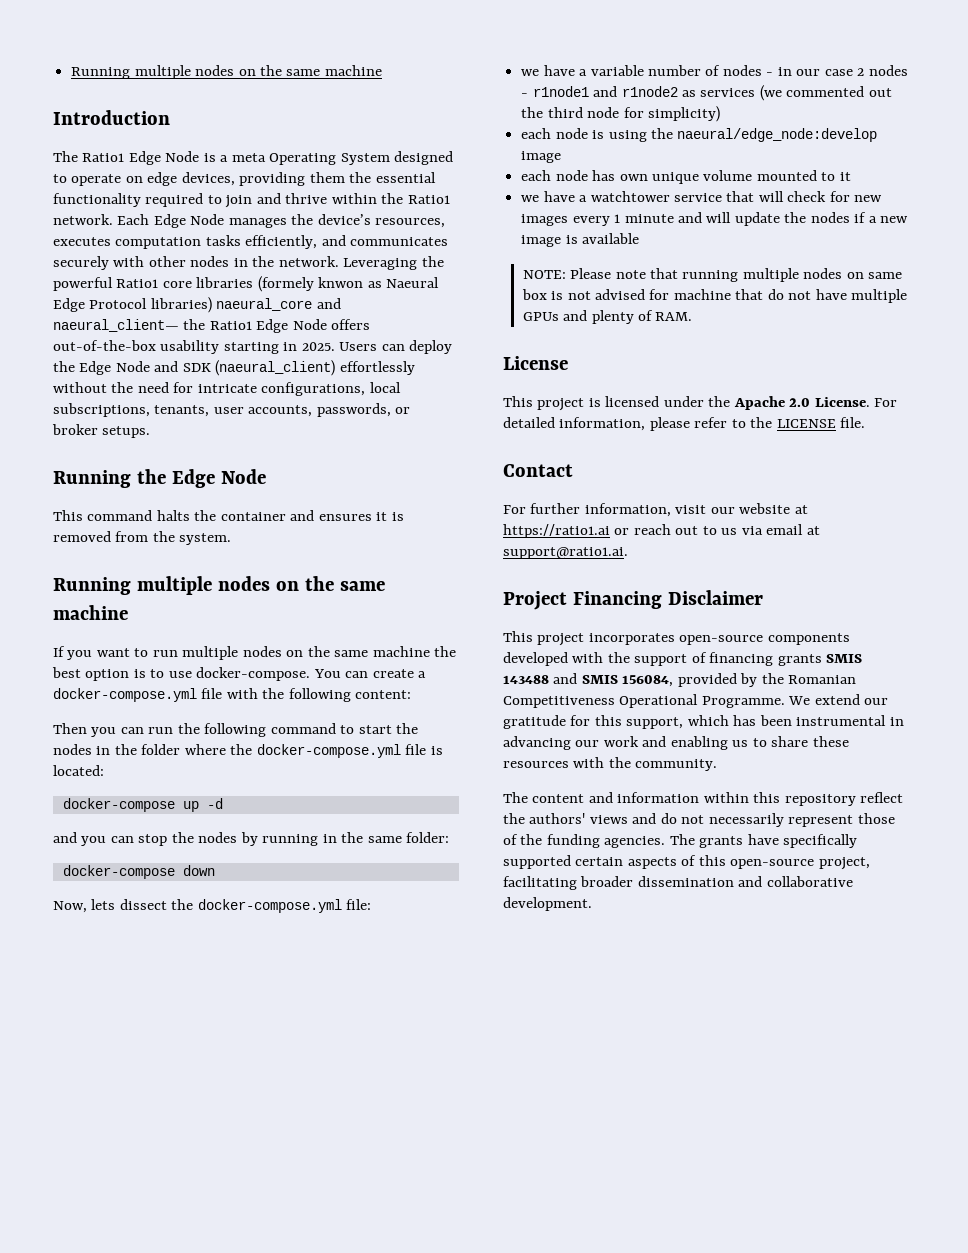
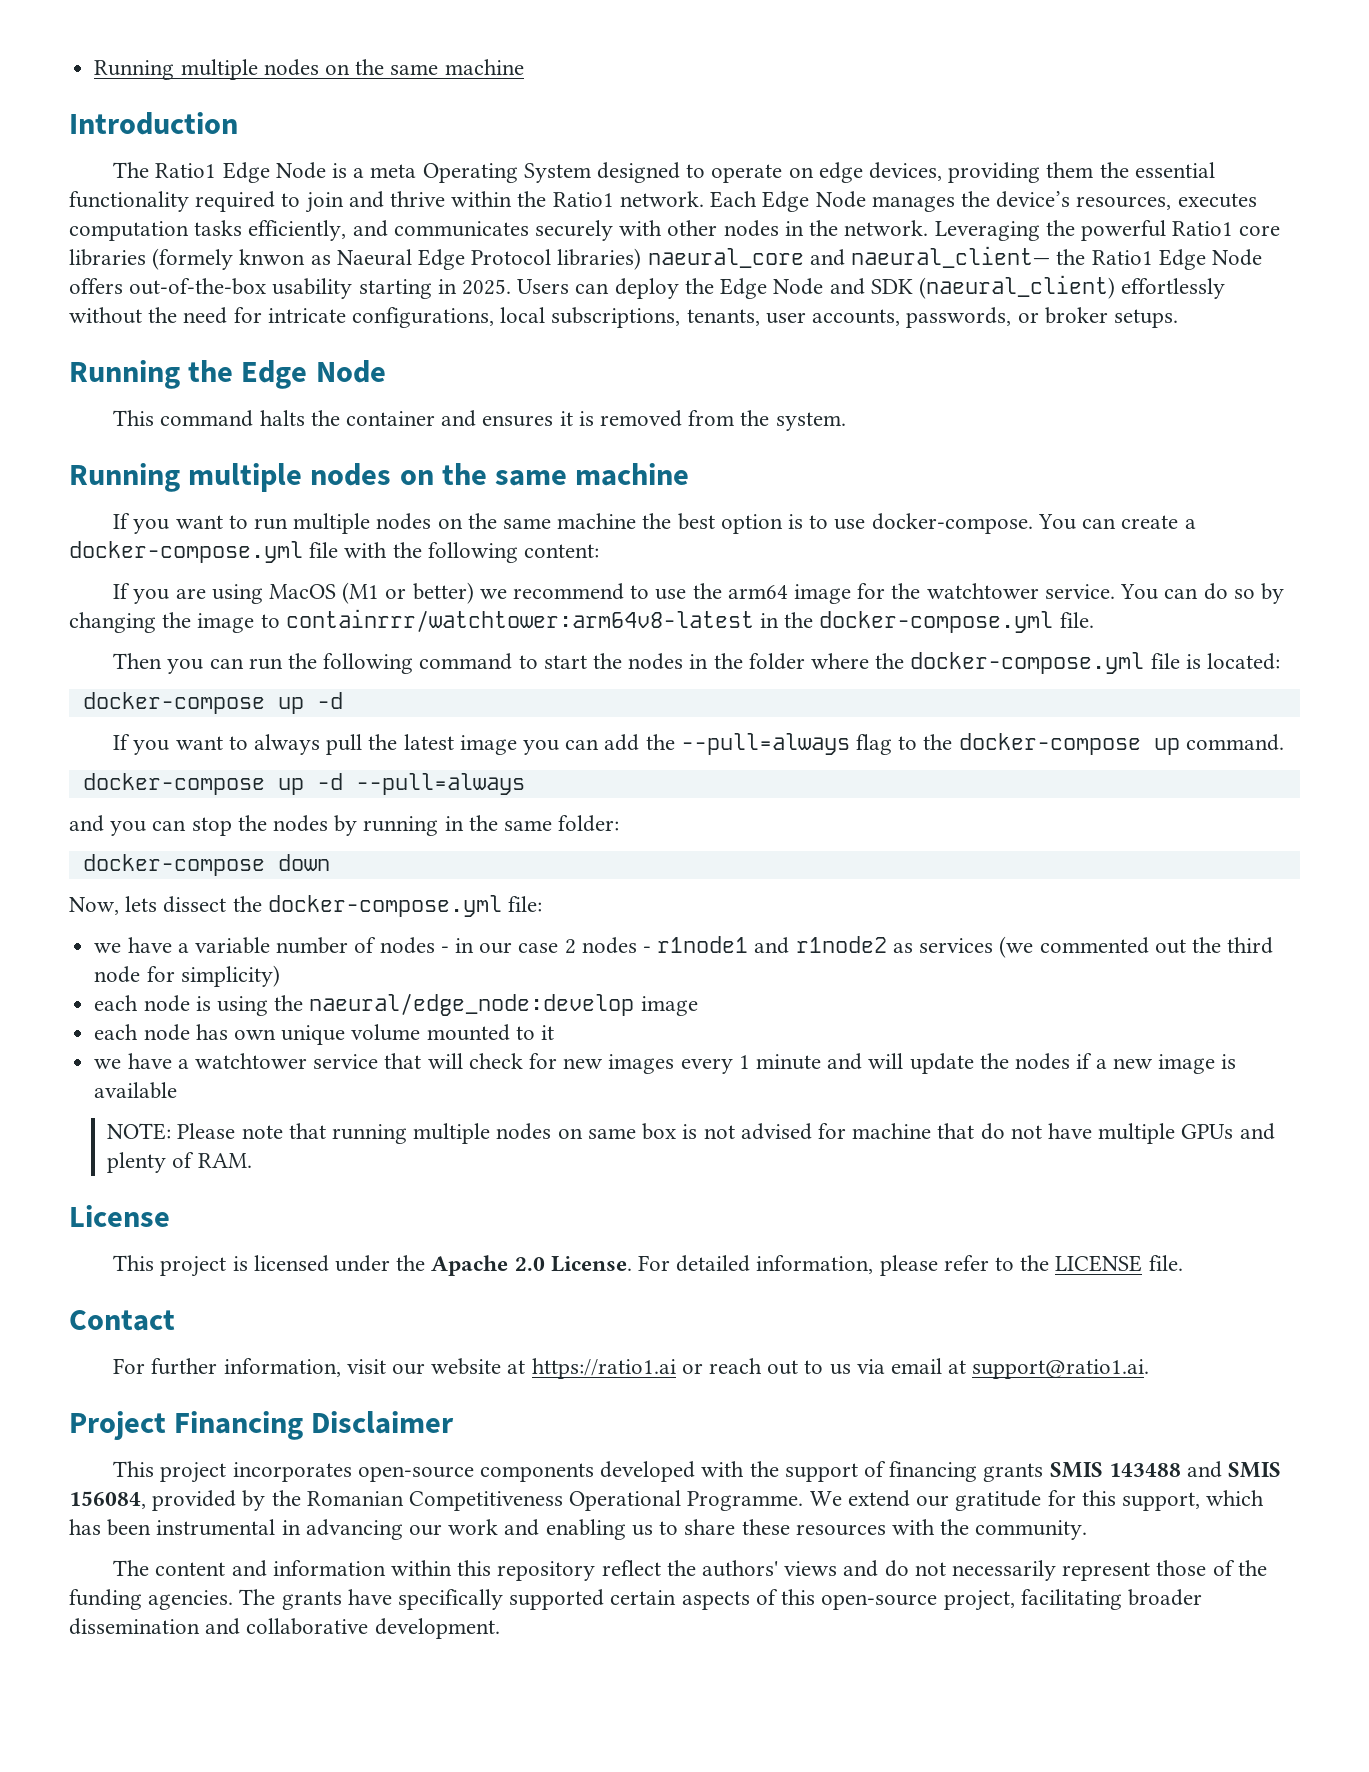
+ If you are using MacOS (M1 or better) we recommend to use the arm64 image for the watchtower service. You can do so by changing the image to containrrr/watchtower:arm64v8-latest in the docker-compose.yml file.
+ If you want to always pull the latest image you can add the --pull=always flag to the docker-compose up command.
+ docker-compose up -d --pull=always

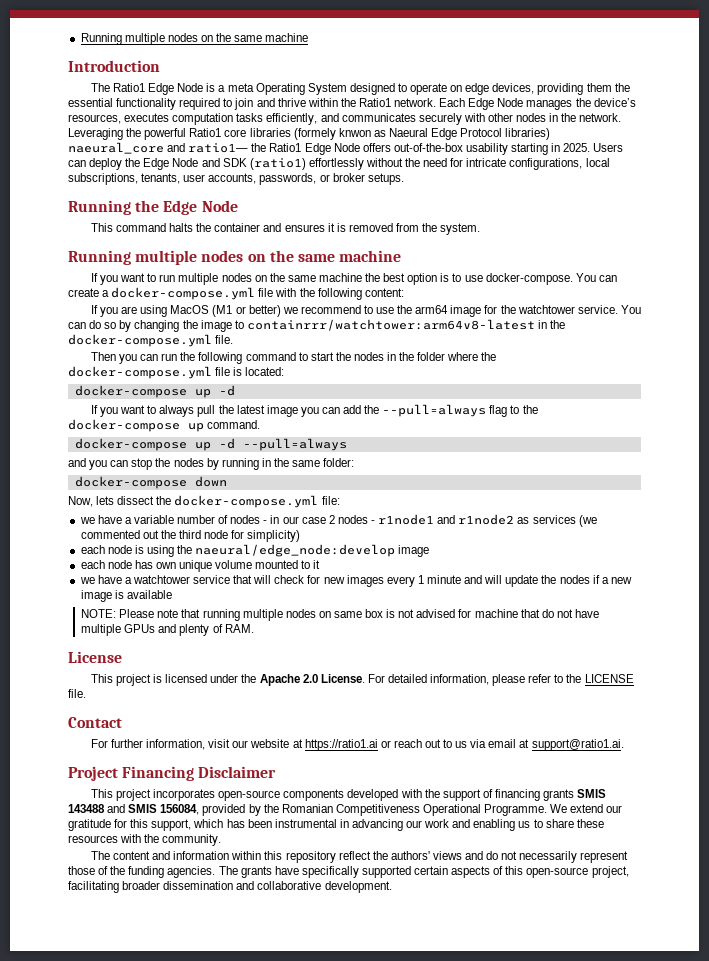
- Leveraging the powerful Ratio1 core libraries (formely knwon as Naeural Edge Protocol libraries) naeural_core and naeural_client— the Ratio1 Edge Node offers out-of-the-box usability starting in 2025.
+ Leveraging the powerful Ratio1 core libraries (formely knwon as Naeural Edge Protocol libraries) naeural_core and ratio1— the Ratio1 Edge Node offers out-of-the-box usability starting in 2025.
- Users can deploy the Edge Node and SDK (naeural_client) effortlessly without the need for intricate configurations, local subscriptions, tenants, user accounts, passwords, or broker setups.
+ Users can deploy the Edge Node and SDK (ratio1) effortlessly without the need for intricate configurations, local subscriptions, tenants, user accounts, passwords, or broker setups.

